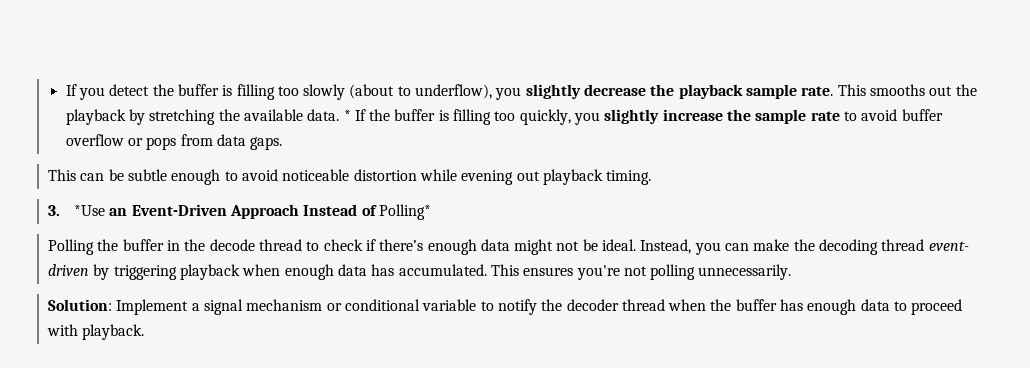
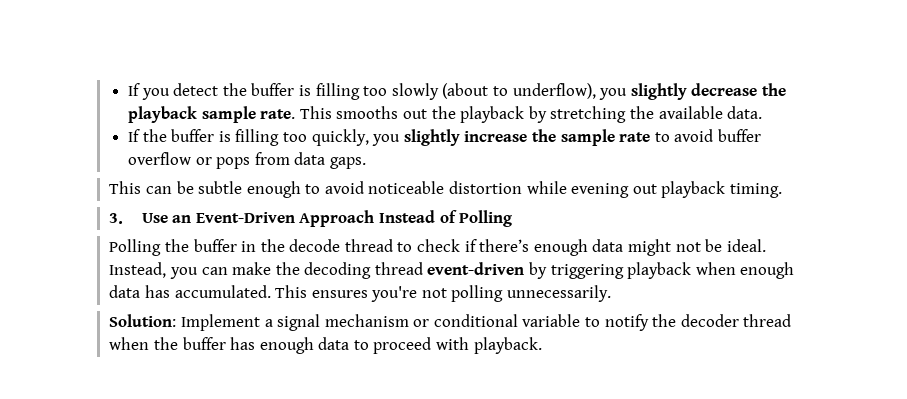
- This smooths out the playback by stretching the available data. * If the buffer is filling too quickly, you slightly increase the sample rate to avoid buffer overflow or pops from data gaps.
+ This smooths out the playback by stretching the available data.
+ If the buffer is filling too quickly, you slightly increase the sample rate to avoid buffer overflow or pops from data gaps.
- 3. *Use an Event-Driven Approach Instead of Polling*
+ 3. Use an Event-Driven Approach Instead of Polling
- Instead, you can make the decoding thread event- driven by triggering playback when enough data has accumulated.
+ Instead, you can make the decoding thread event-driven by triggering playback when enough data has accumulated.

